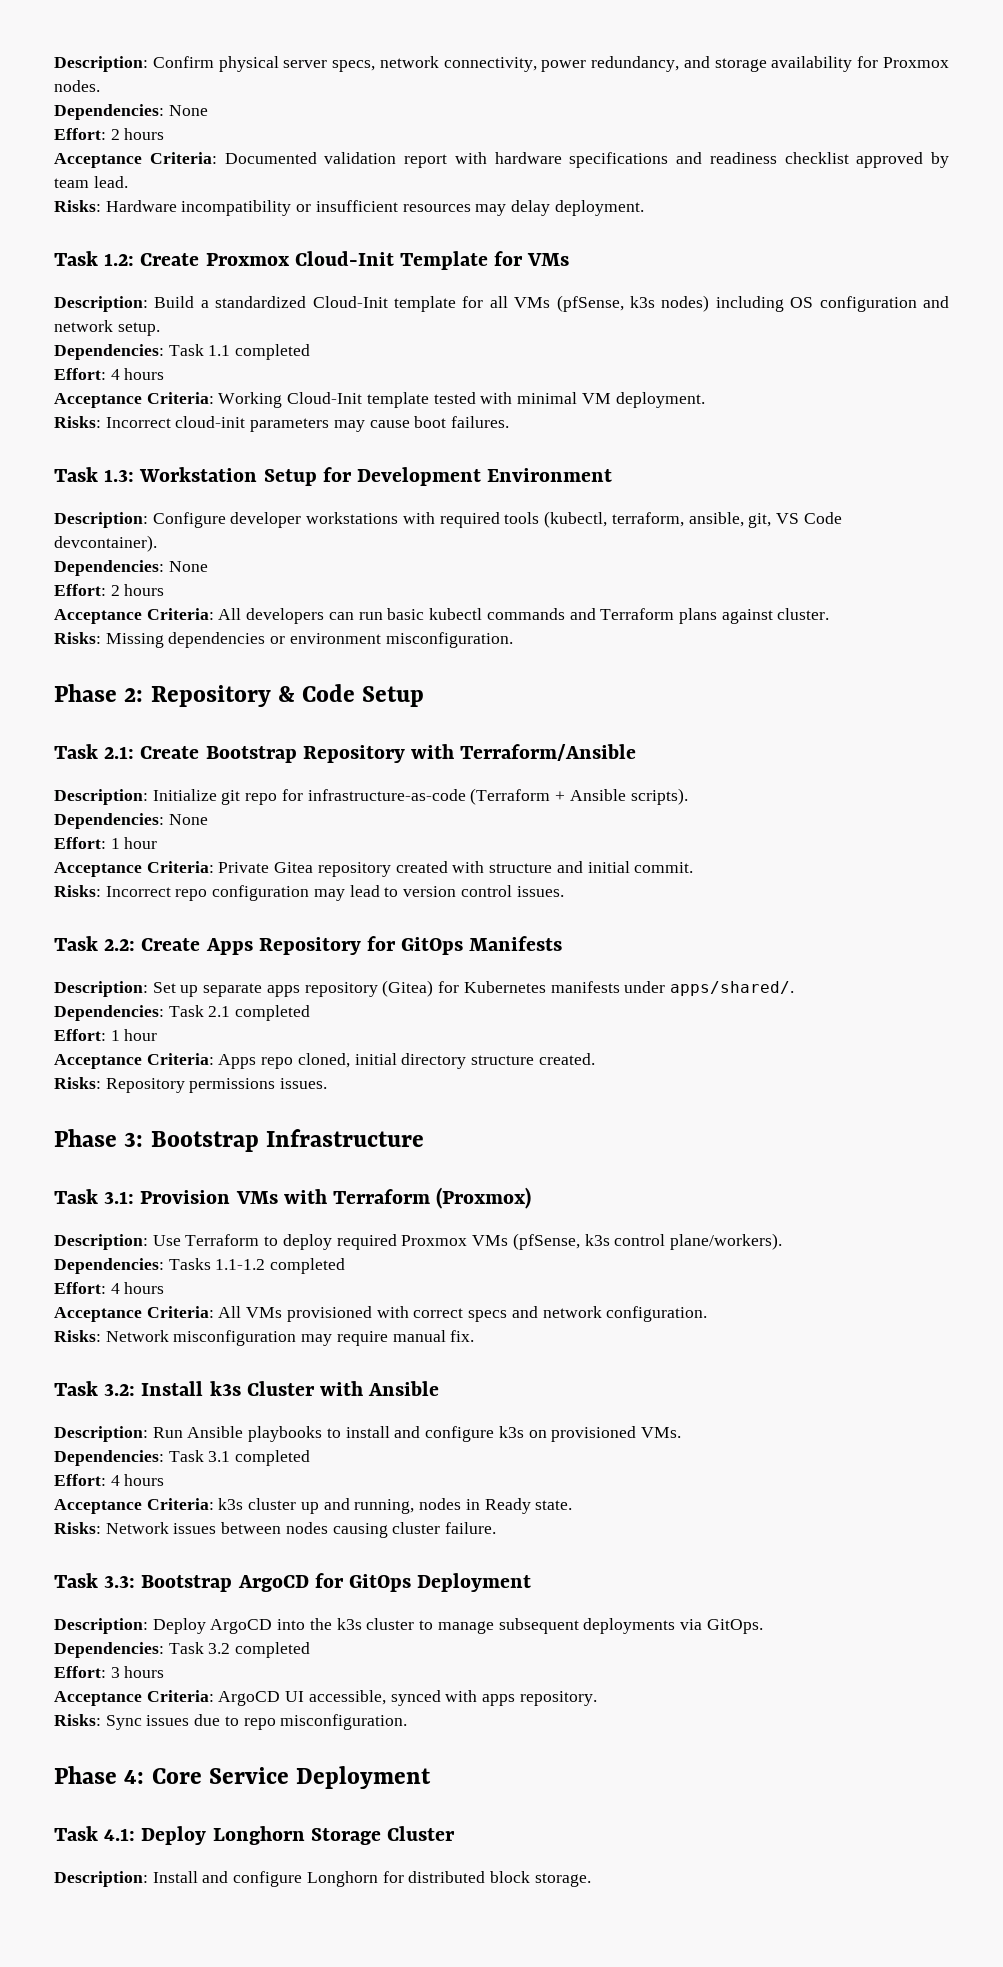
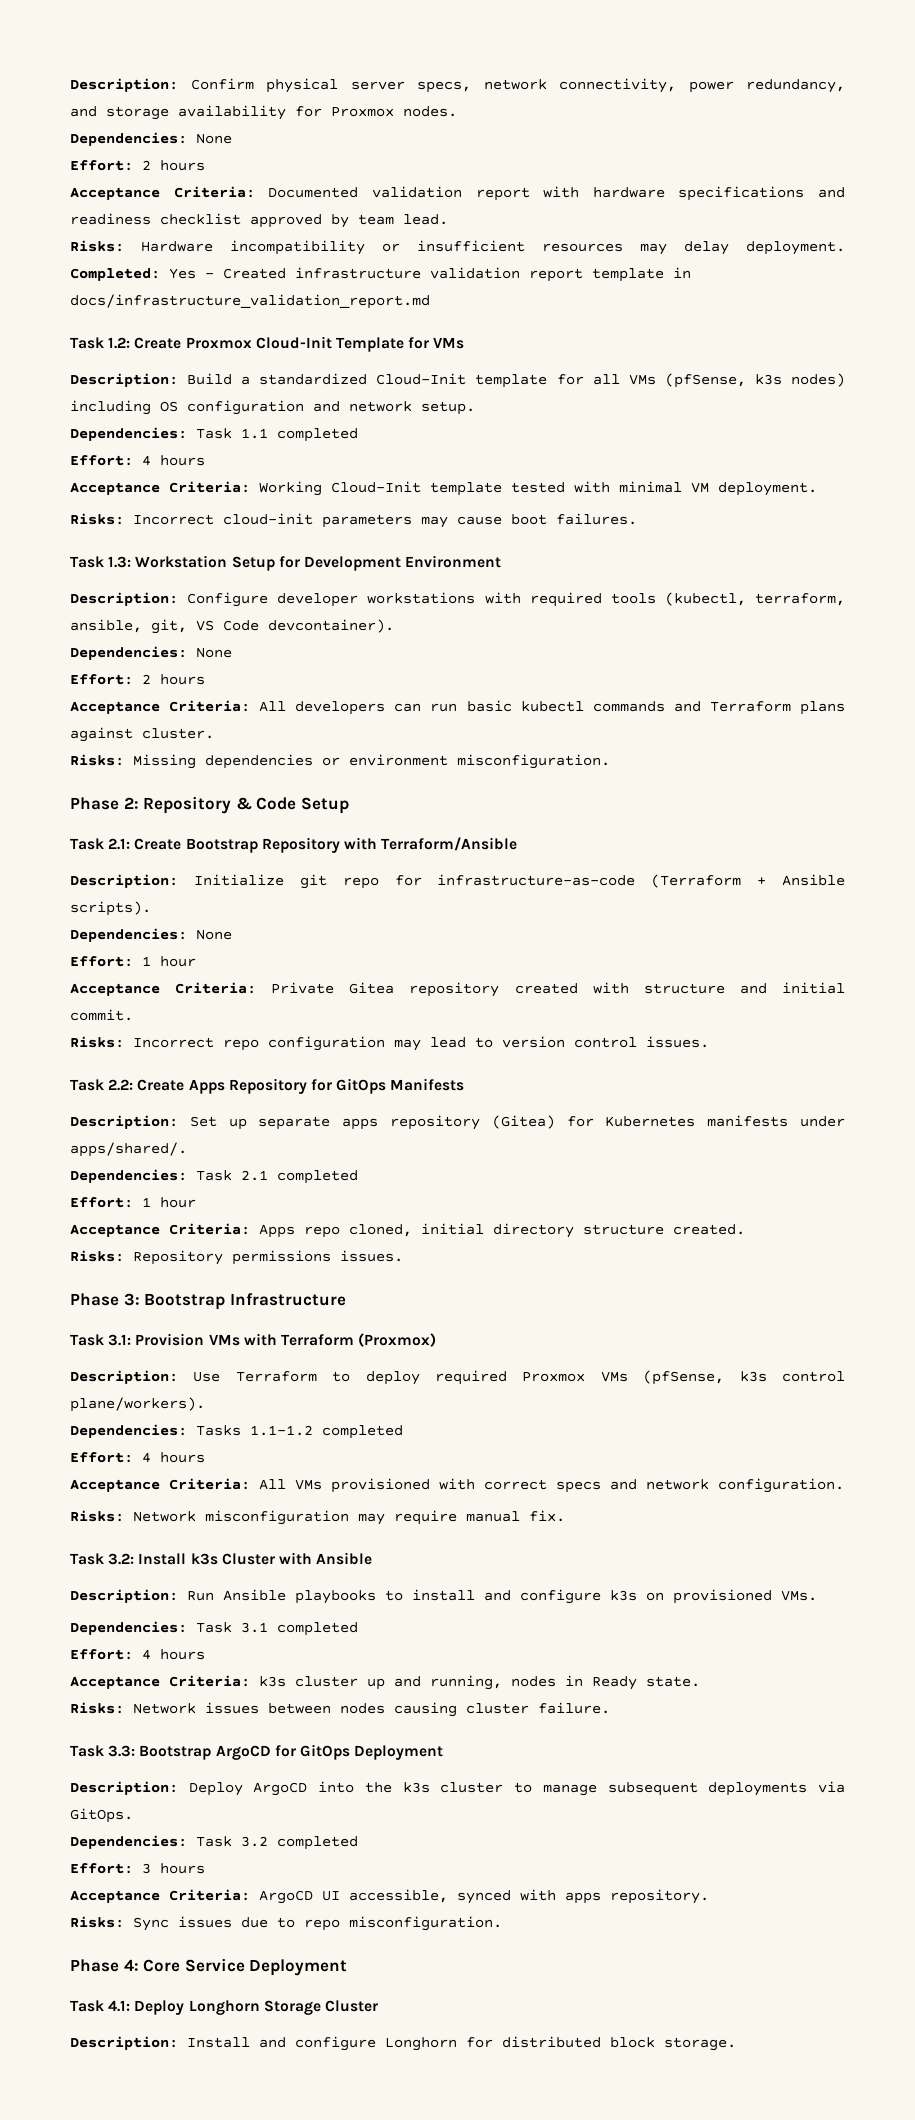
+ Completed: Yes - Created infrastructure validation report template in docs/infrastructure_validation_report.md

